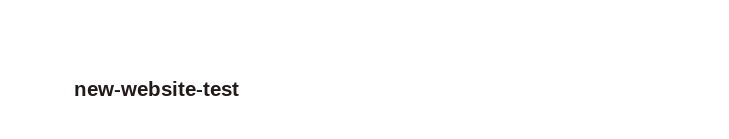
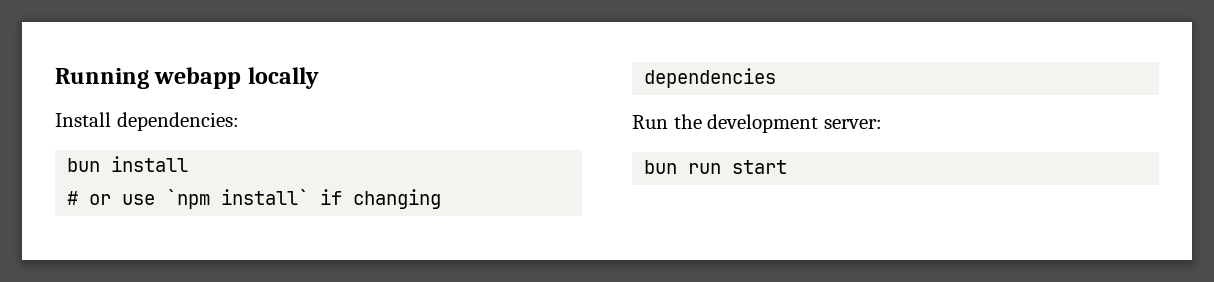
- new-website-test
+ Running webapp locally
+ Install dependencies:
+ bun install
+ # or use `npm install` if changing dependencies
+ Run the development server:
+ bun run start

